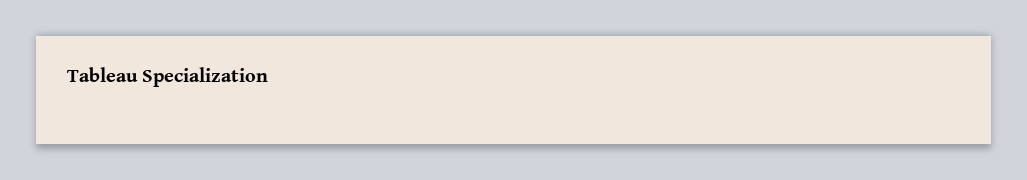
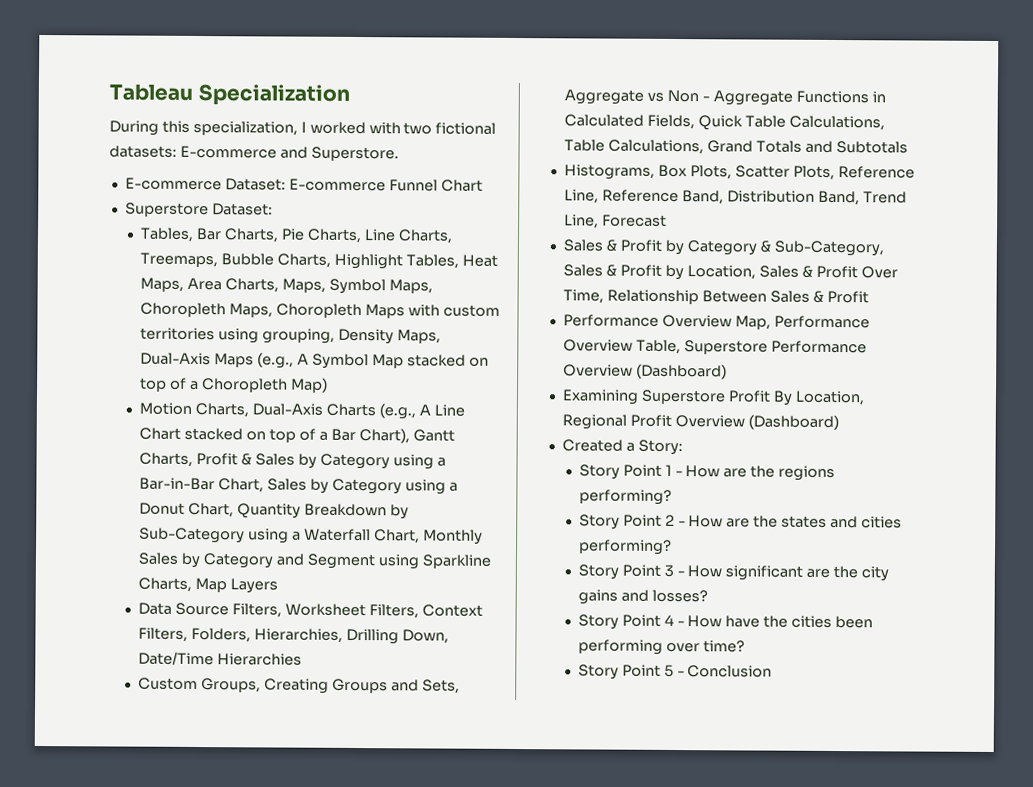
+ During this specialization, I worked with two fictional datasets: E-commerce and Superstore.
+ E-commerce Dataset: E-commerce Funnel Chart
+ Superstore Dataset:
+ Tables, Bar Charts, Pie Charts, Line Charts, Treemaps, Bubble Charts, Highlight Tables, Heat Maps, Area Charts, Maps, Symbol Maps, Choropleth Maps, Choropleth Maps with custom territories using grouping, Density Maps, Dual-Axis Maps (e.g., A Symbol Map stacked on top of a Choropleth Map)
+ Motion Charts, Dual-Axis Charts (e.g., A Line Chart stacked on top of a Bar Chart), Gantt Charts, Profit & Sales by Category using a Bar-in-Bar Chart, Sales by Category using a Donut Chart, Quantity Breakdown by Sub-Category using a Waterfall Chart, Monthly Sales by Category and Segment using Sparkline Charts, Map Layers
+ Data Source Filters, Worksheet Filters, Context Filters, Folders, Hierarchies, Drilling Down, Date/Time Hierarchies
+ Custom Groups, Creating Groups and Sets, Aggregate vs Non - Aggregate Functions in Calculated Fields, Quick Table Calculations, Table Calculations, Grand Totals and Subtotals
+ Histograms, Box Plots, Scatter Plots, Reference Line, Reference Band, Distribution Band, Trend Line, Forecast
+ Sales & Profit by Category & Sub-Category, Sales & Profit by Location, Sales & Profit Over Time, Relationship Between Sales & Profit
+ Performance Overview Map, Performance Overview Table, Superstore Performance Overview (Dashboard)
+ Examining Superstore Profit By Location, Regional Profit Overview (Dashboard)
+ Created a Story:
+ Story Point 1 - How are the regions performing?
+ Story Point 2 - How are the states and cities performing?
+ Story Point 3 - How significant are the city gains and losses?
+ Story Point 4 - How have the cities been performing over time?
+ Story Point 5 - Conclusion

